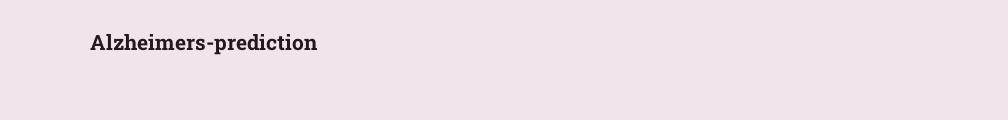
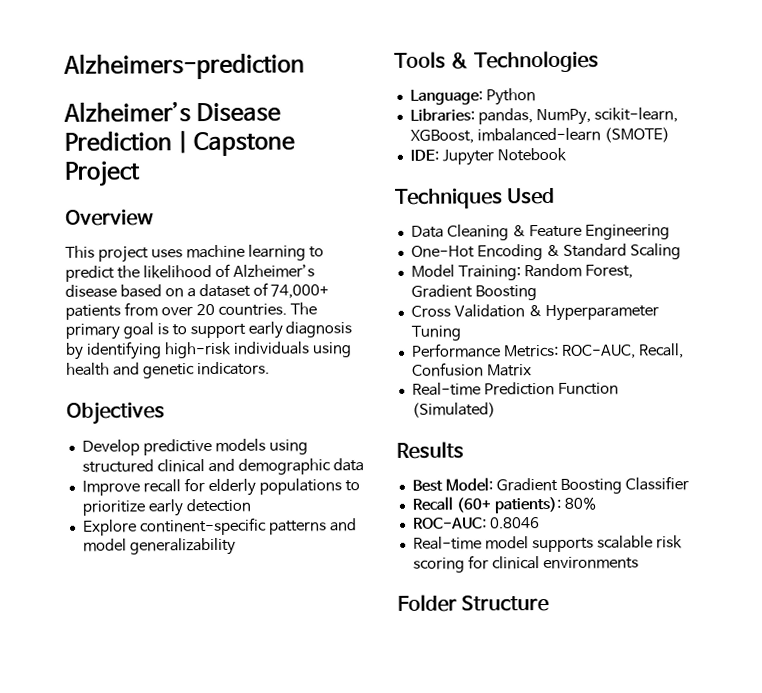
+ Alzheimer’s Disease Prediction | Capstone Project
+ Overview
+ This project uses machine learning to predict the likelihood of Alzheimer’s disease based on a dataset of 74,000+ patients from over 20 countries. The primary goal is to support early diagnosis by identifying high-risk individuals using health and genetic indicators.
+ Objectives
+ Develop predictive models using structured clinical and demographic data
+ Improve recall for elderly populations to prioritize early detection
+ Explore continent-specific patterns and model generalizability
+ Tools & Technologies
+ Language: Python
+ Libraries: pandas, NumPy, scikit-learn, XGBoost, imbalanced-learn (SMOTE)
+ IDE: Jupyter Notebook
+ Techniques Used
+ Data Cleaning & Feature Engineering
+ One-Hot Encoding & Standard Scaling
+ Model Training: Random Forest, Gradient Boosting
+ Cross Validation & Hyperparameter Tuning
+ Performance Metrics: ROC-AUC, Recall, Confusion Matrix
+ Real-time Prediction Function (Simulated)
+ Results
+ Best Model: Gradient Boosting Classifier
+ Recall (60+ patients): 80%
+ ROC-AUC: 0.8046
+ Real-time model supports scalable risk scoring for clinical environments
+ Folder Structure

